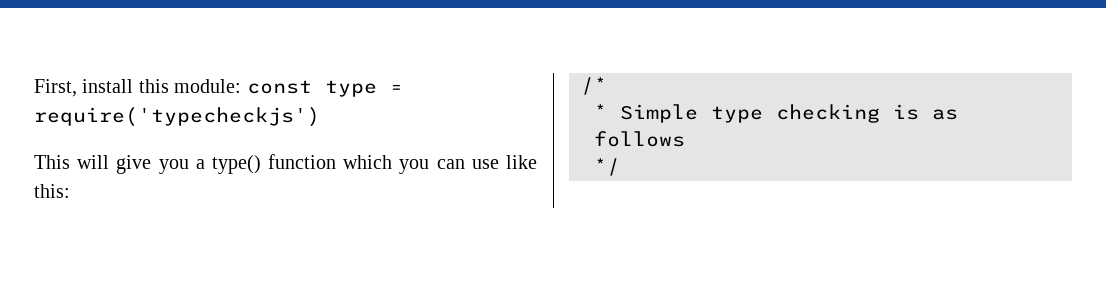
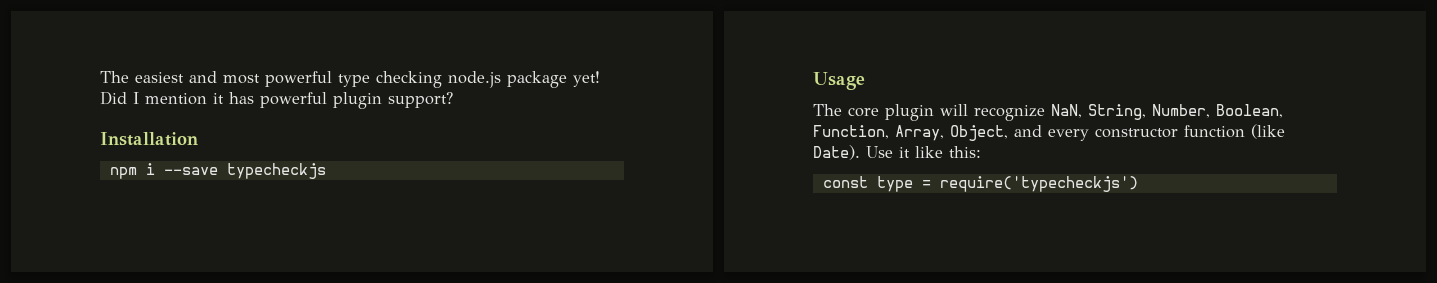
- First, install this module: const type = require('typecheckjs')
- This will give you a type() function which you can use like this:
- /*
- * Simple type checking is as follows
- */
+ The easiest and most powerful type checking node.js package yet! Did I mention it has powerful plugin support?
+ Installation
+ npm i --save typecheckjs
+ Usage
+ The core plugin will recognize NaN, String, Number, Boolean, Function, Array, Object, and every constructor function (like Date). Use it like this:
+ const type = require('typecheckjs')

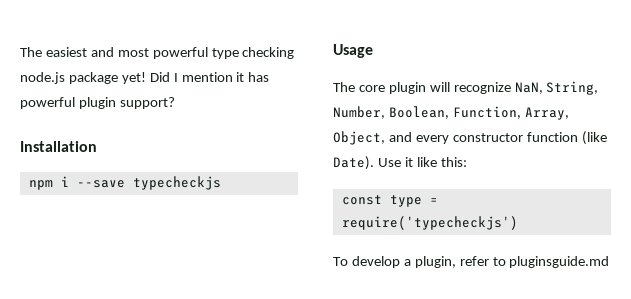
+ To develop a plugin, refer to pluginsguide.md

